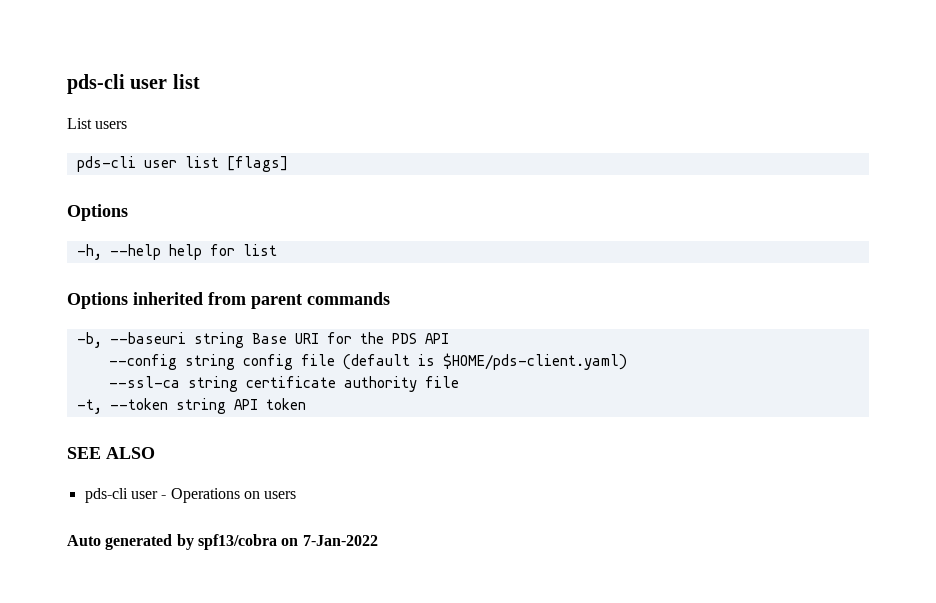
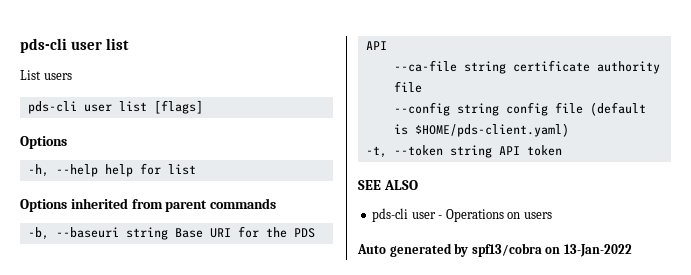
+ --ca-file string certificate authority file
- --ssl-ca string certificate authority file
- Auto generated by spf13/cobra on 7-Jan-2022
+ Auto generated by spf13/cobra on 13-Jan-2022

